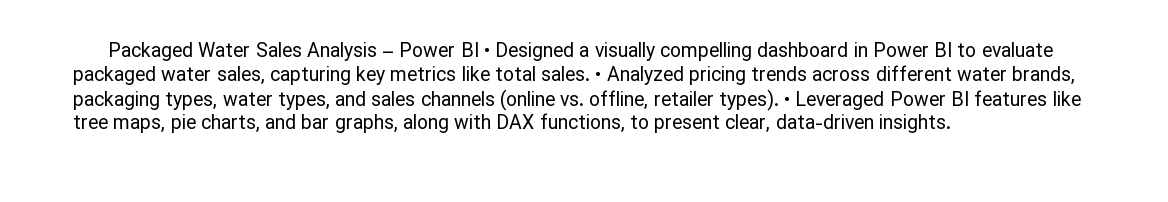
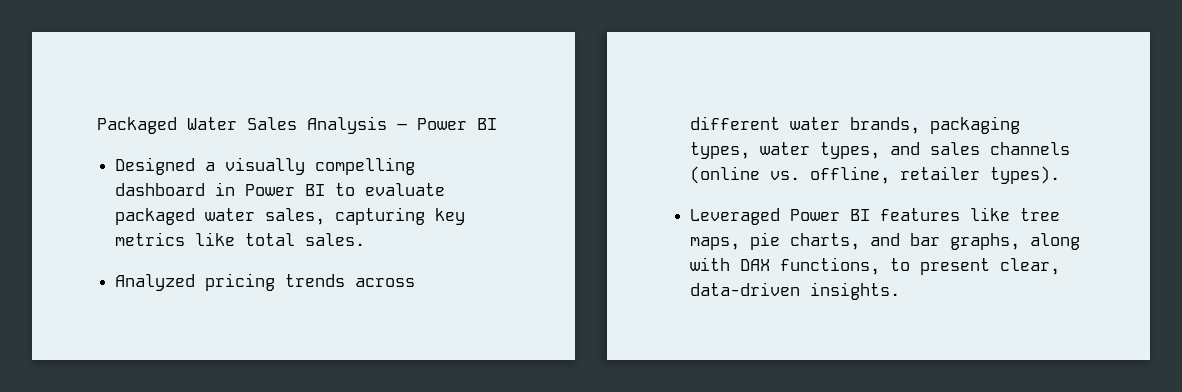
- Packaged Water Sales Analysis – Power BI • Designed a visually compelling dashboard in Power BI to evaluate packaged water sales, capturing key metrics like total sales. • Analyzed pricing trends across different water brands, packaging types, water types, and sales channels (online vs. offline, retailer types). • Leveraged Power BI features like tree maps, pie charts, and bar graphs, along with DAX functions, to present clear, data-driven insights.
+ Packaged Water Sales Analysis – Power BI
+ Designed a visually compelling dashboard in Power BI to evaluate packaged water sales, capturing key metrics like total sales.
+ Analyzed pricing trends across different water brands, packaging types, water types, and sales channels (online vs. offline, retailer types).
+ Leveraged Power BI features like tree maps, pie charts, and bar graphs, along with DAX functions, to present clear, data-driven insights.

